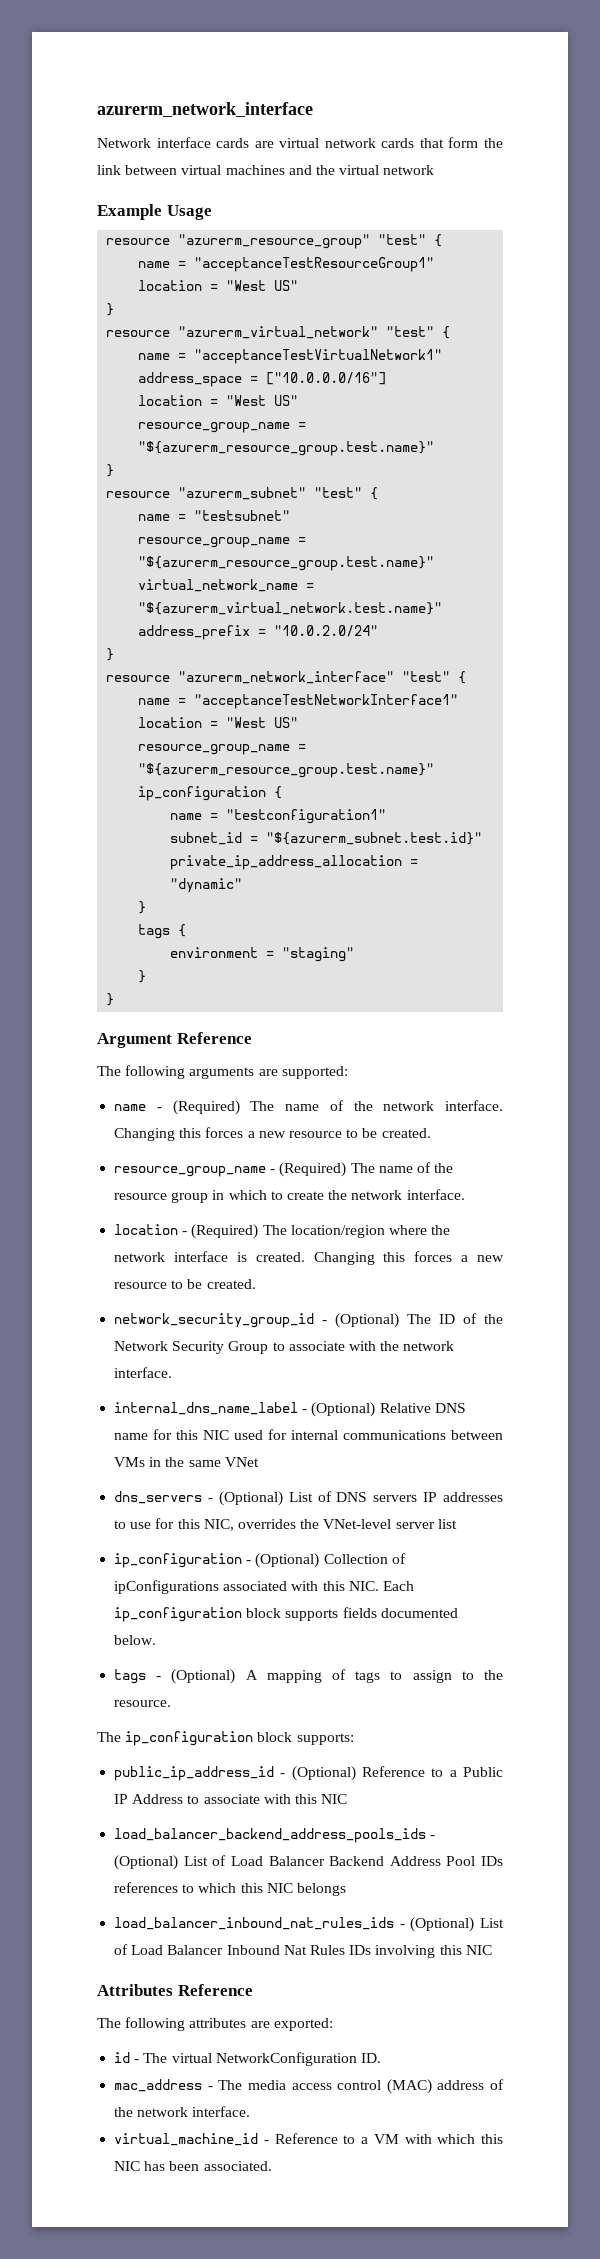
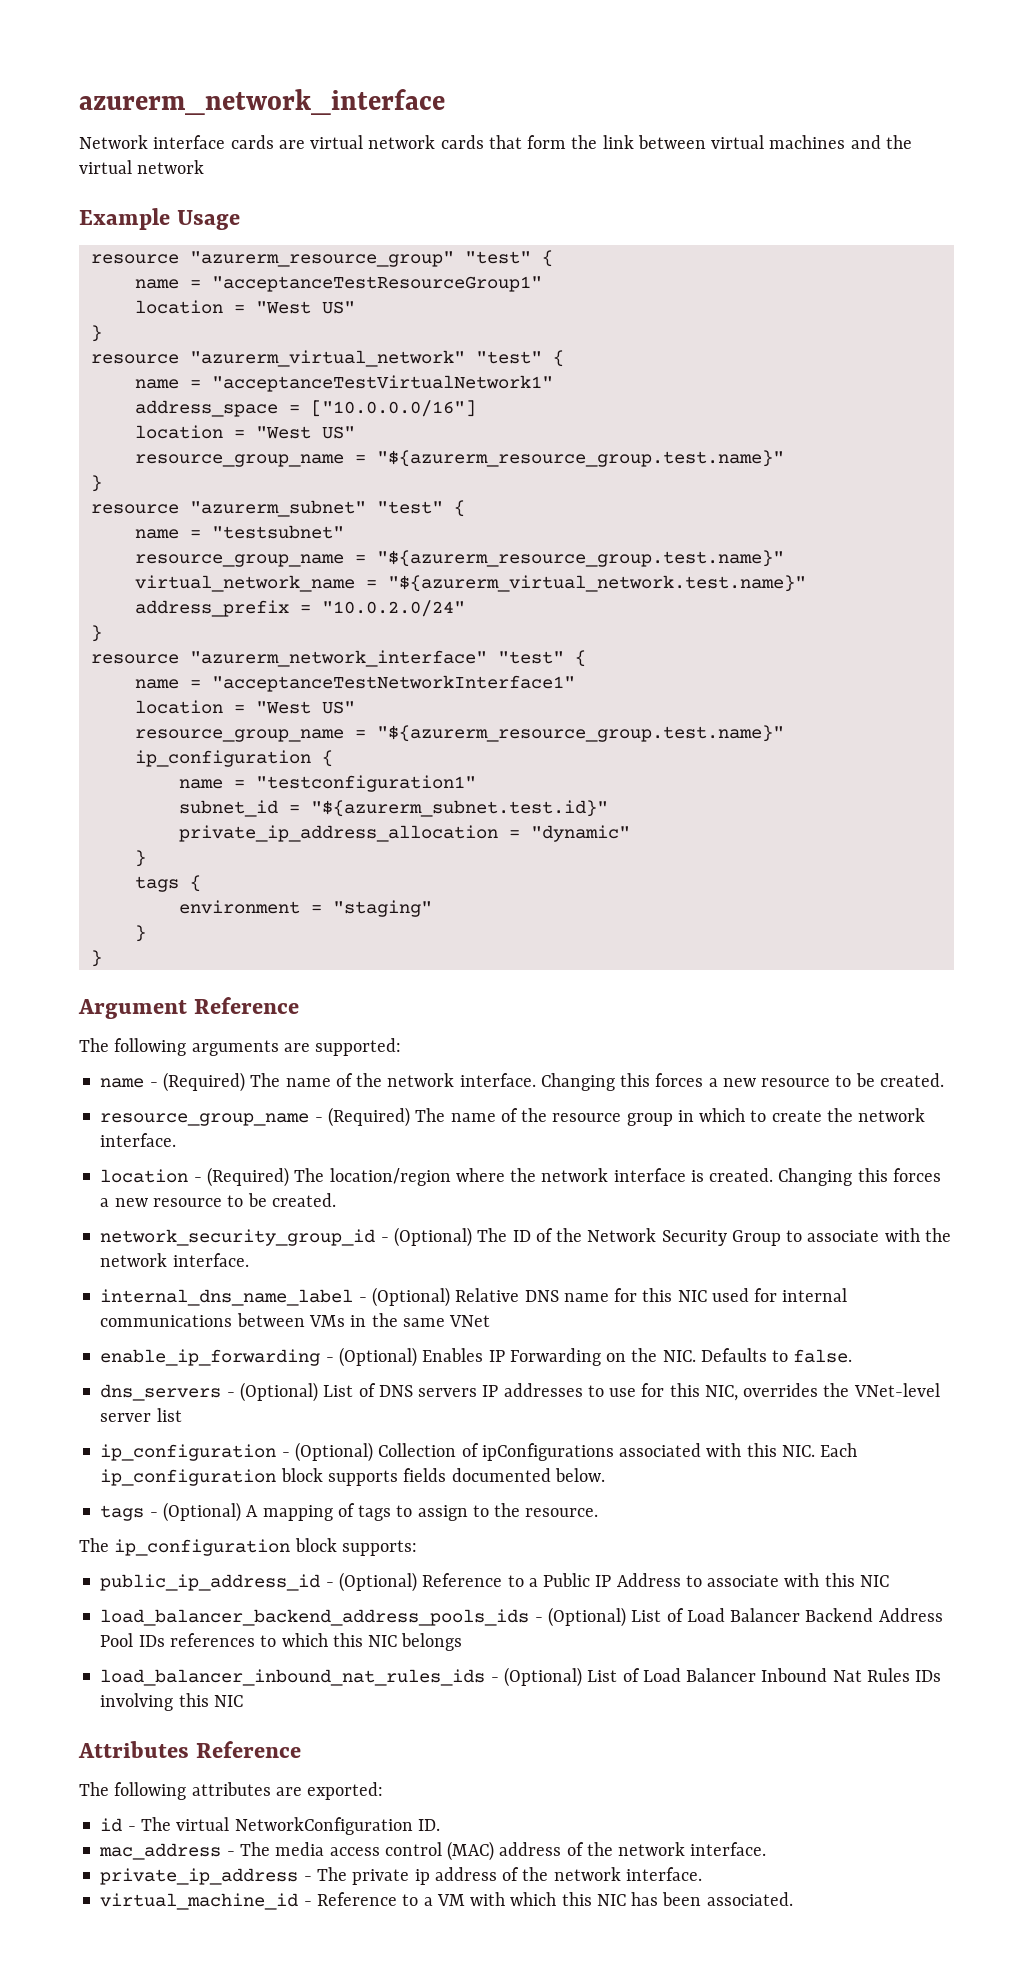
+ enable_ip_forwarding - (Optional) Enables IP Forwarding on the NIC. Defaults to false.
+ private_ip_address - The private ip address of the network interface.

